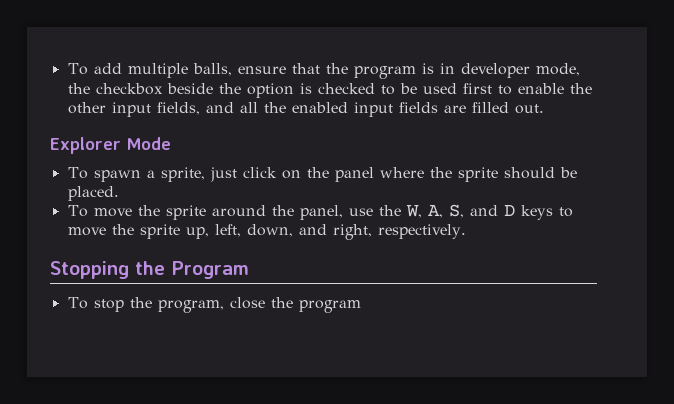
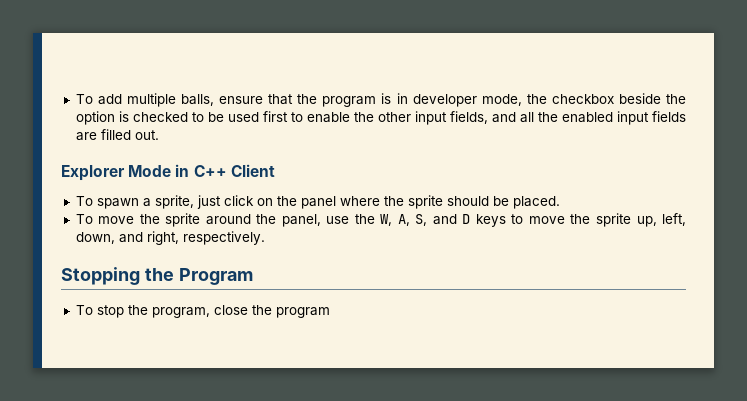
- Explorer Mode
+ Explorer Mode in C++ Client

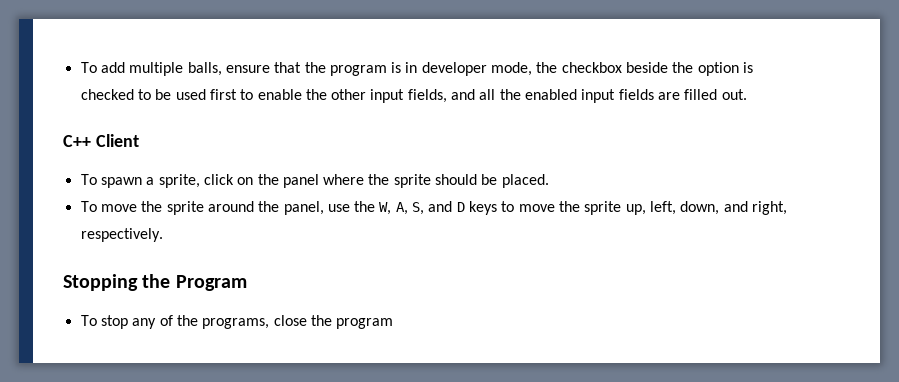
- Explorer Mode in C++ Client
+ C++ Client
- To spawn a sprite, just click on the panel where the sprite should be placed.
+ To spawn a sprite, click on the panel where the sprite should be placed.
- To stop the program, close the program
+ To stop any of the programs, close the program

